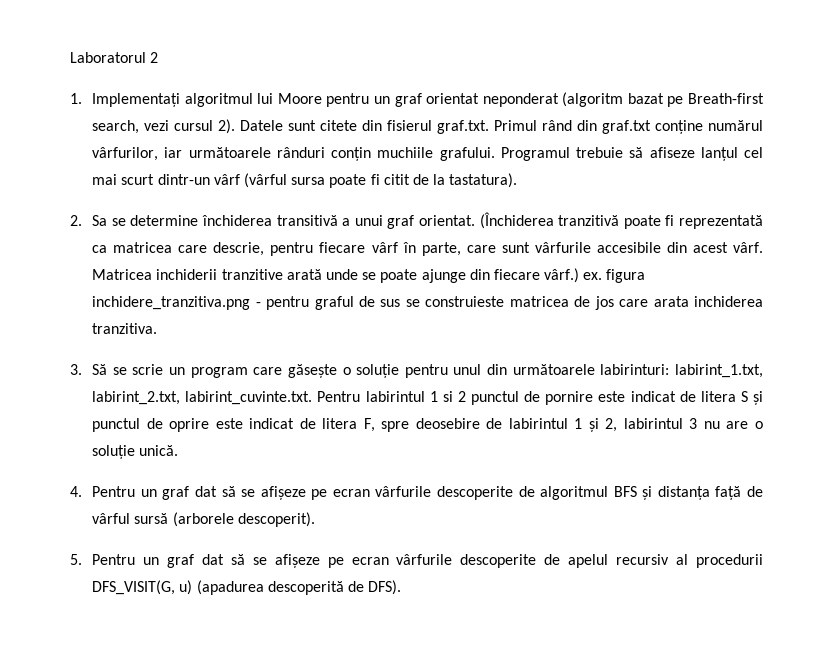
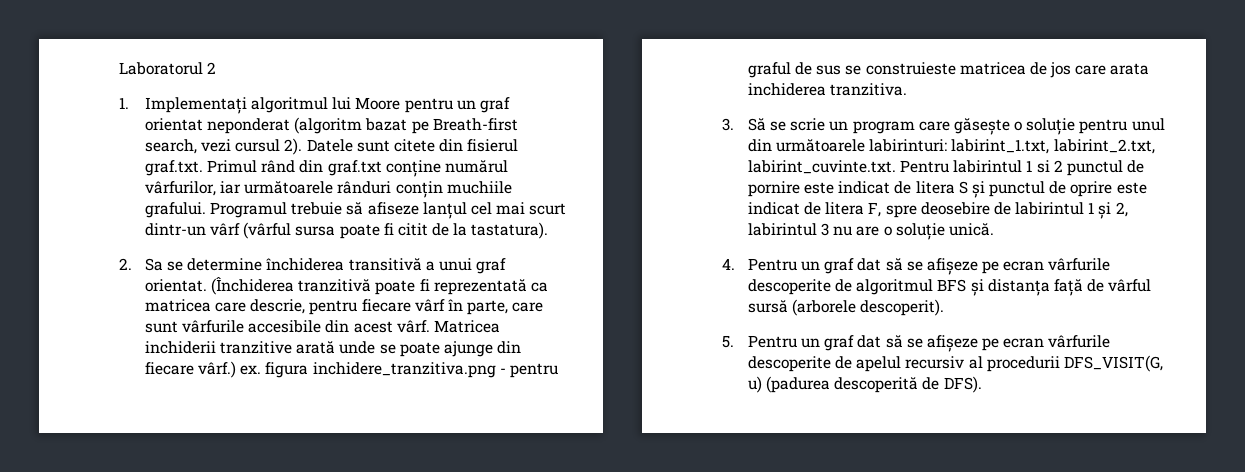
- 5. Pentru un graf dat să se afișeze pe ecran vârfurile descoperite de apelul recursiv al procedurii DFS_VISIT(G, u) (apadurea descoperită de DFS).
+ 5. Pentru un graf dat să se afișeze pe ecran vârfurile descoperite de apelul recursiv al procedurii DFS_VISIT(G, u) (padurea descoperită de DFS).

